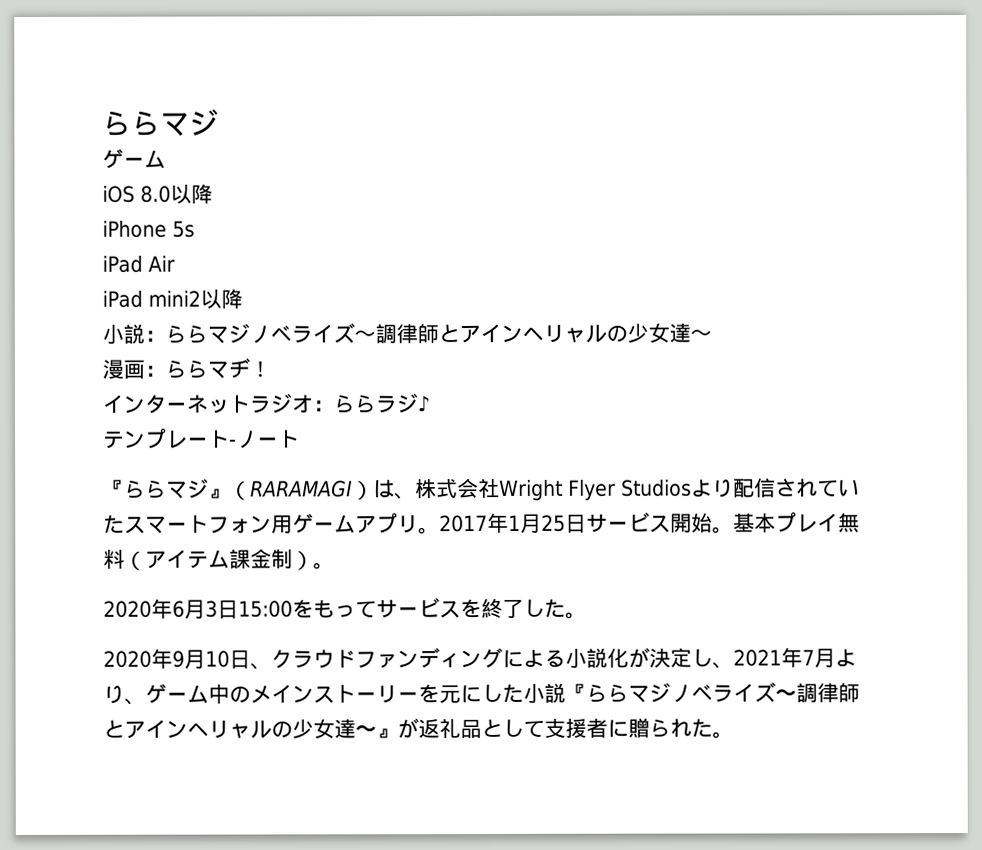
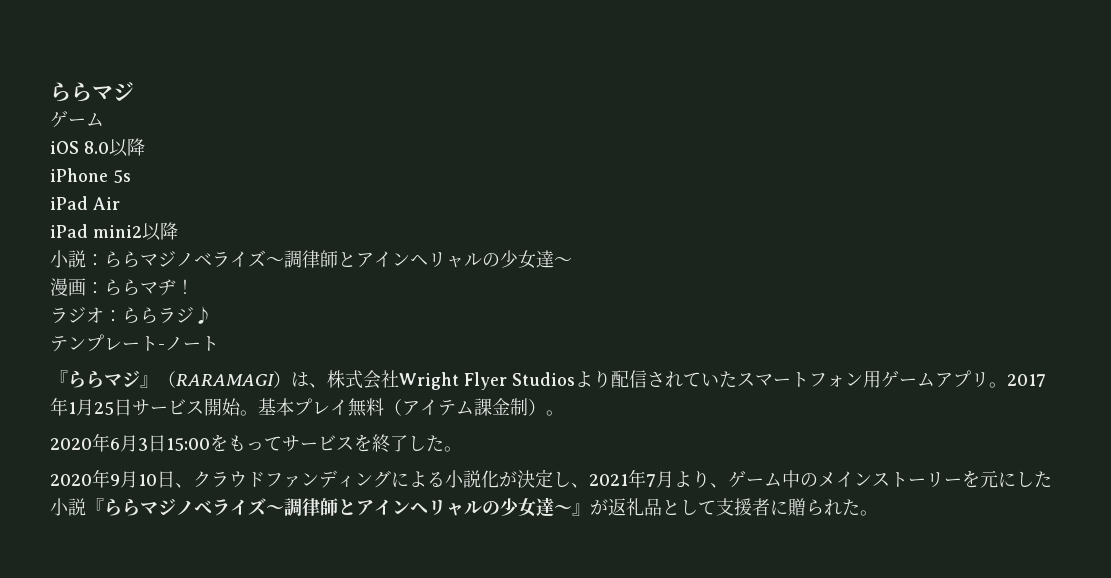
- インターネットラジオ：ららラジ♪
+ ラジオ：ららラジ♪

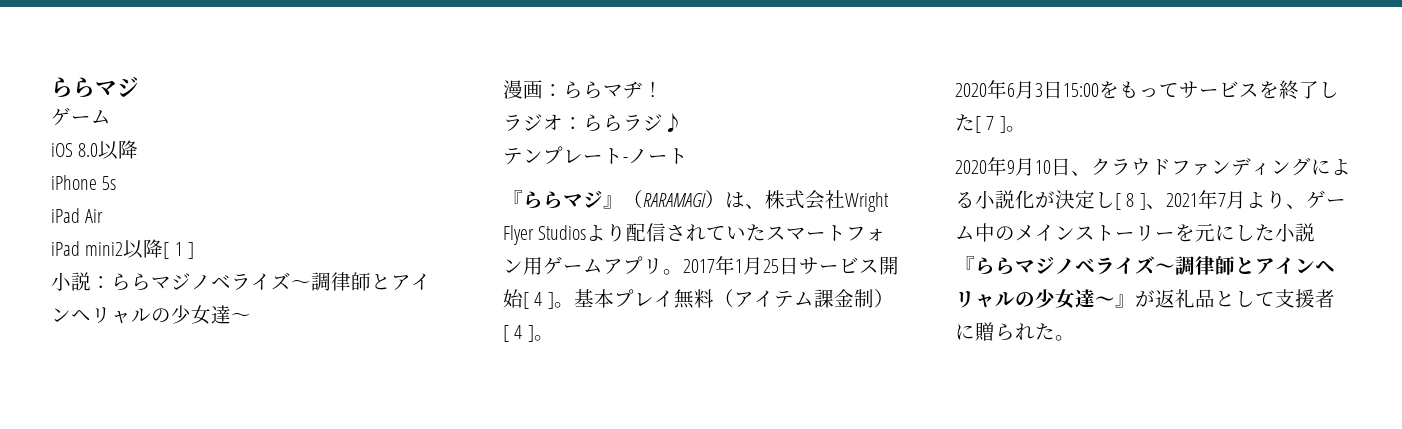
- iPad mini2以降
+ iPad mini2以降[ 1 ]
- 2017年1月25日サービス開始。
+ 2017年1月25日サービス開始[ 4 ]。
- 基本プレイ無料（アイテム課金制）。
+ 基本プレイ無料（アイテム課金制）[ 4 ]。
- 2020年6月3日15:00をもってサービスを終了した。
+ 2020年6月3日15:00をもってサービスを終了した[ 7 ]。
- 2020年9月10日、クラウドファンディングによる小説化が決定し、2021年7月より、ゲーム中のメインストーリーを元にした小説『ららマジノベライズ〜調律師とアインヘリャルの少女達〜』が返礼品として支援者に贈られた。
+ 2020年9月10日、クラウドファンディングによる小説化が決定し[ 8 ]、2021年7月より、ゲーム中のメインストーリーを元にした小説『ららマジノベライズ〜調律師とアインヘリャルの少女達〜』が返礼品として支援者に贈られた。

